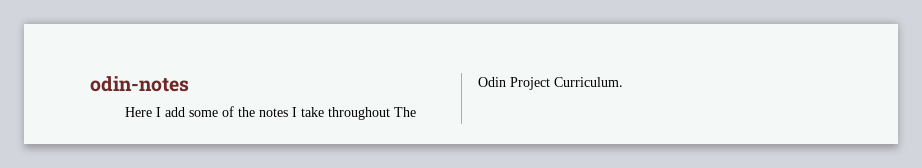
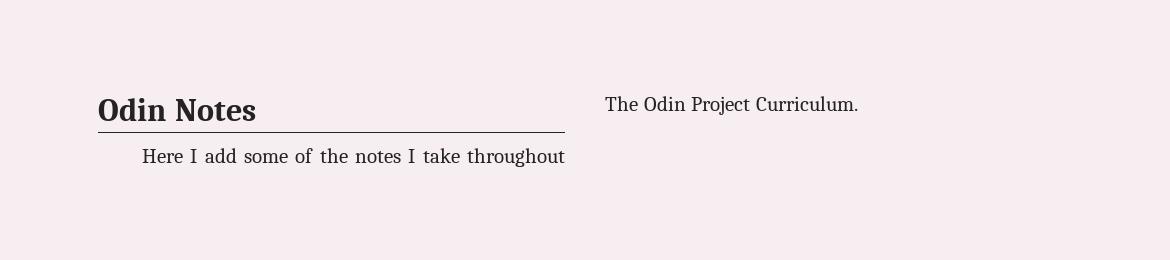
- odin-notes
+ Odin Notes

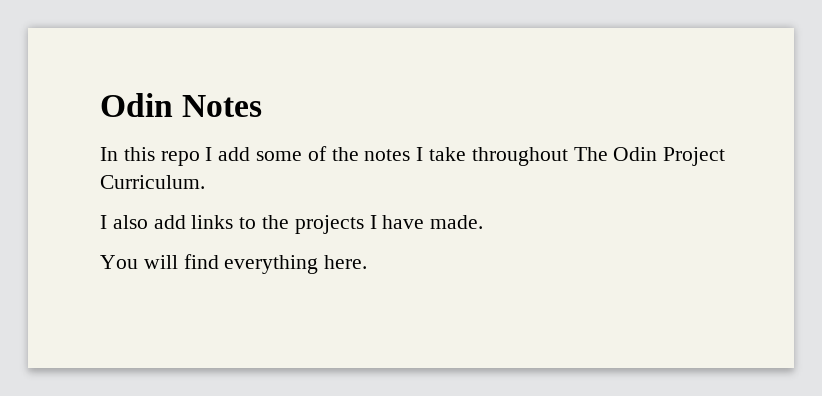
- Here I add some of the notes I take throughout The Odin Project Curriculum.
+ In this repo I add some of the notes I take throughout The Odin Project Curriculum.
+ I also add links to the projects I have made.
+ You will find everything here.

